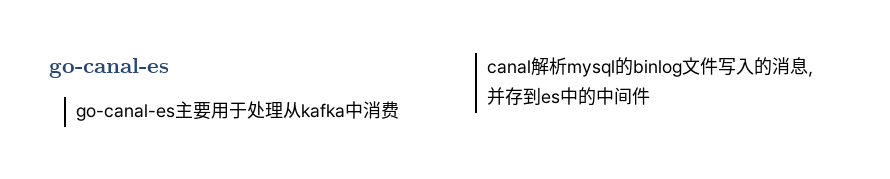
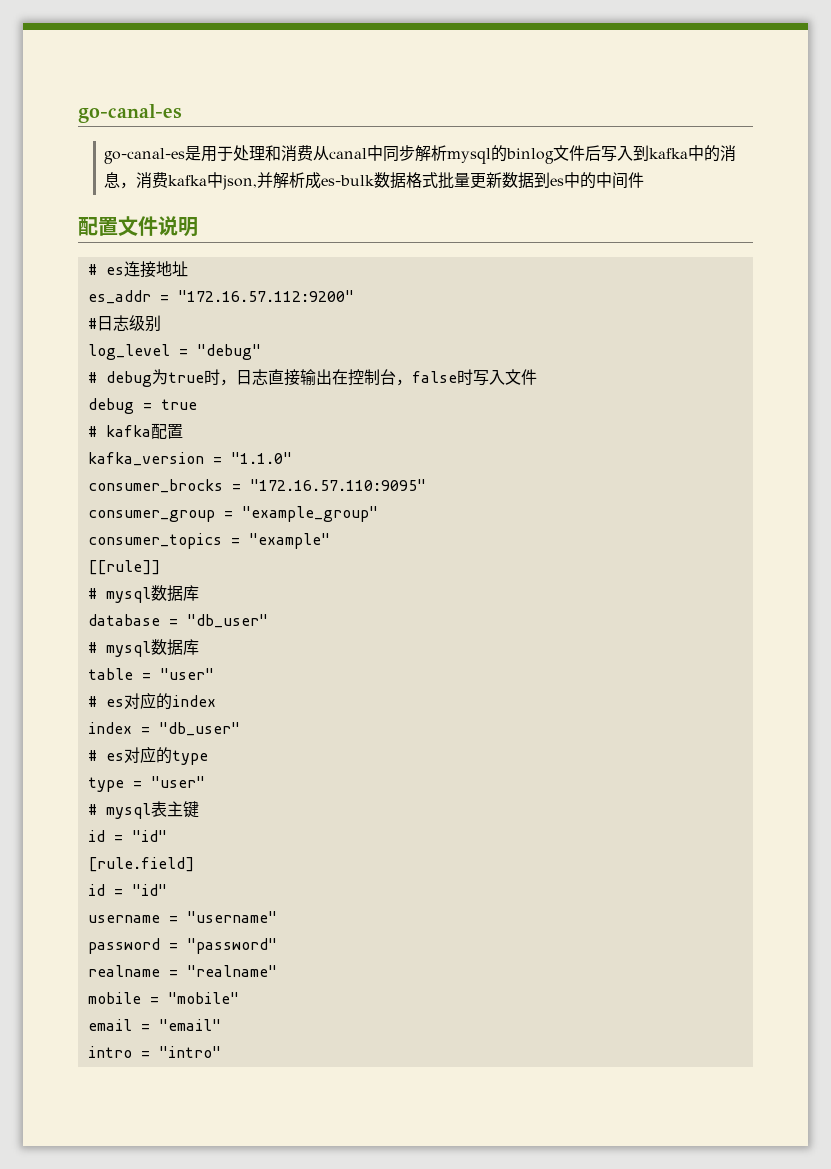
- go-canal-es主要用于处理从kafka中消费canal解析mysql的binlog文件写入的消息，并存到es中的中间件
+ go-canal-es是用于处理和消费从canal中同步解析mysql的binlog文件后写入到kafka中的消息，消费kafka中json,并解析成es-bulk数据格式批量更新数据到es中的中间件
+ 配置文件说明
+ # es连接地址
+ es_addr = "172.16.57.112:9200"
+ #日志级别
+ log_level = "debug"
+ # debug为true时，日志直接输出在控制台，false时写入文件
+ debug = true
+ # kafka配置
+ kafka_version = "1.1.0"
+ consumer_brocks = "172.16.57.110:9095"
+ consumer_group = "example_group"
+ consumer_topics = "example"
+ [[rule]]
+ # mysql数据库
+ database = "db_user"
+ # mysql数据库
+ table = "user"
+ # es对应的index
+ index = "db_user"
+ # es对应的type
+ type = "user"
+ # mysql表主键
+ id = "id"
+ [rule.field]
+ id = "id"
+ username = "username"
+ password = "password"
+ realname = "realname"
+ mobile = "mobile"
+ email = "email"
+ intro = "intro"

